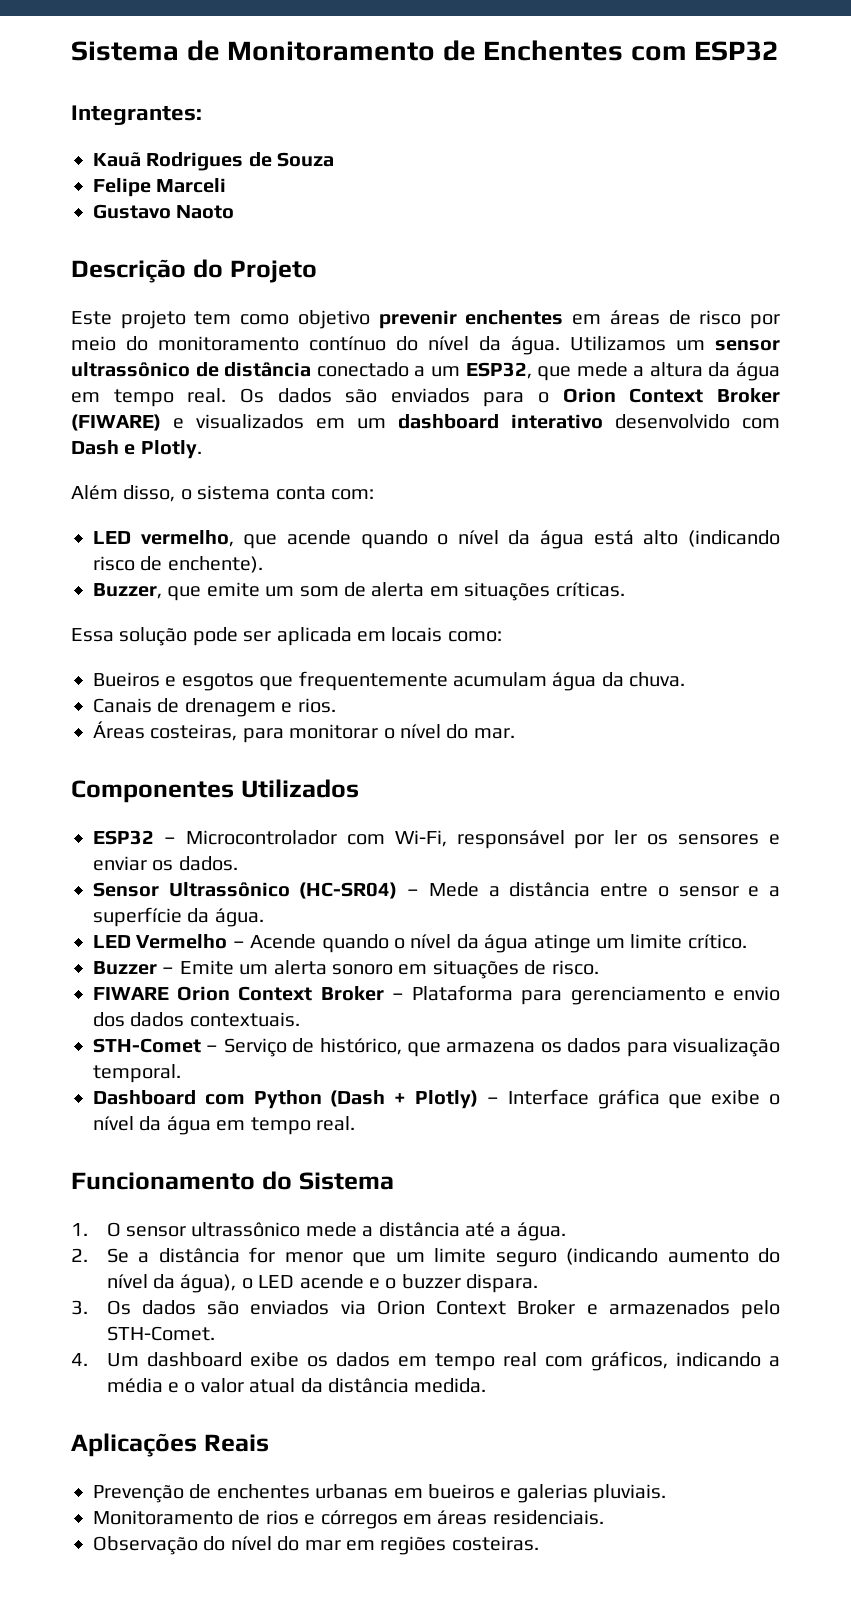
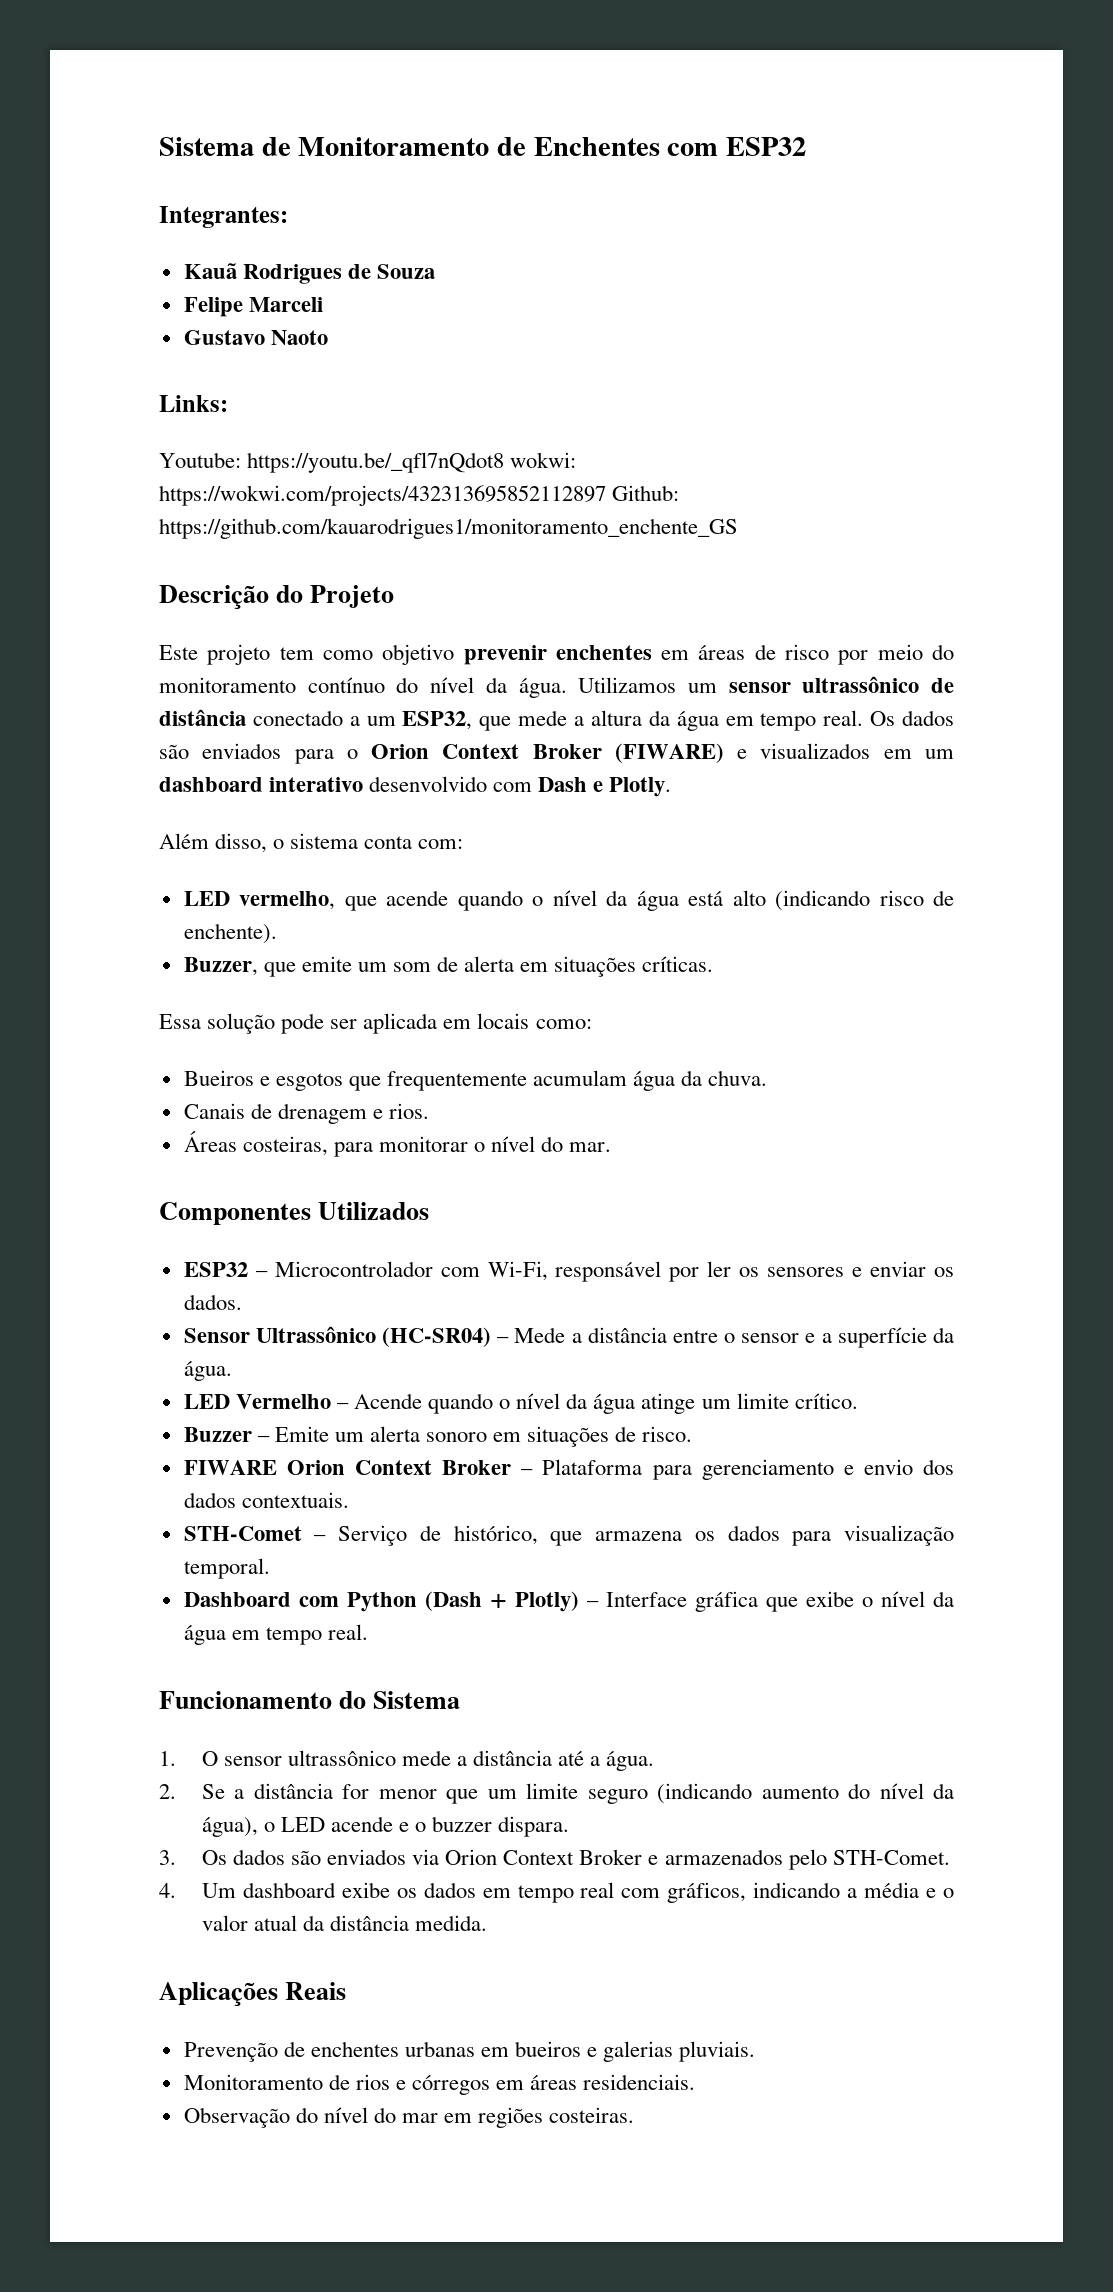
+ Links:
+ Youtube: https://youtu.be/_qfl7nQdot8 wokwi: https://wokwi.com/projects/432313695852112897 Github: https://github.com/kauarodrigues1/monitoramento_enchente_GS

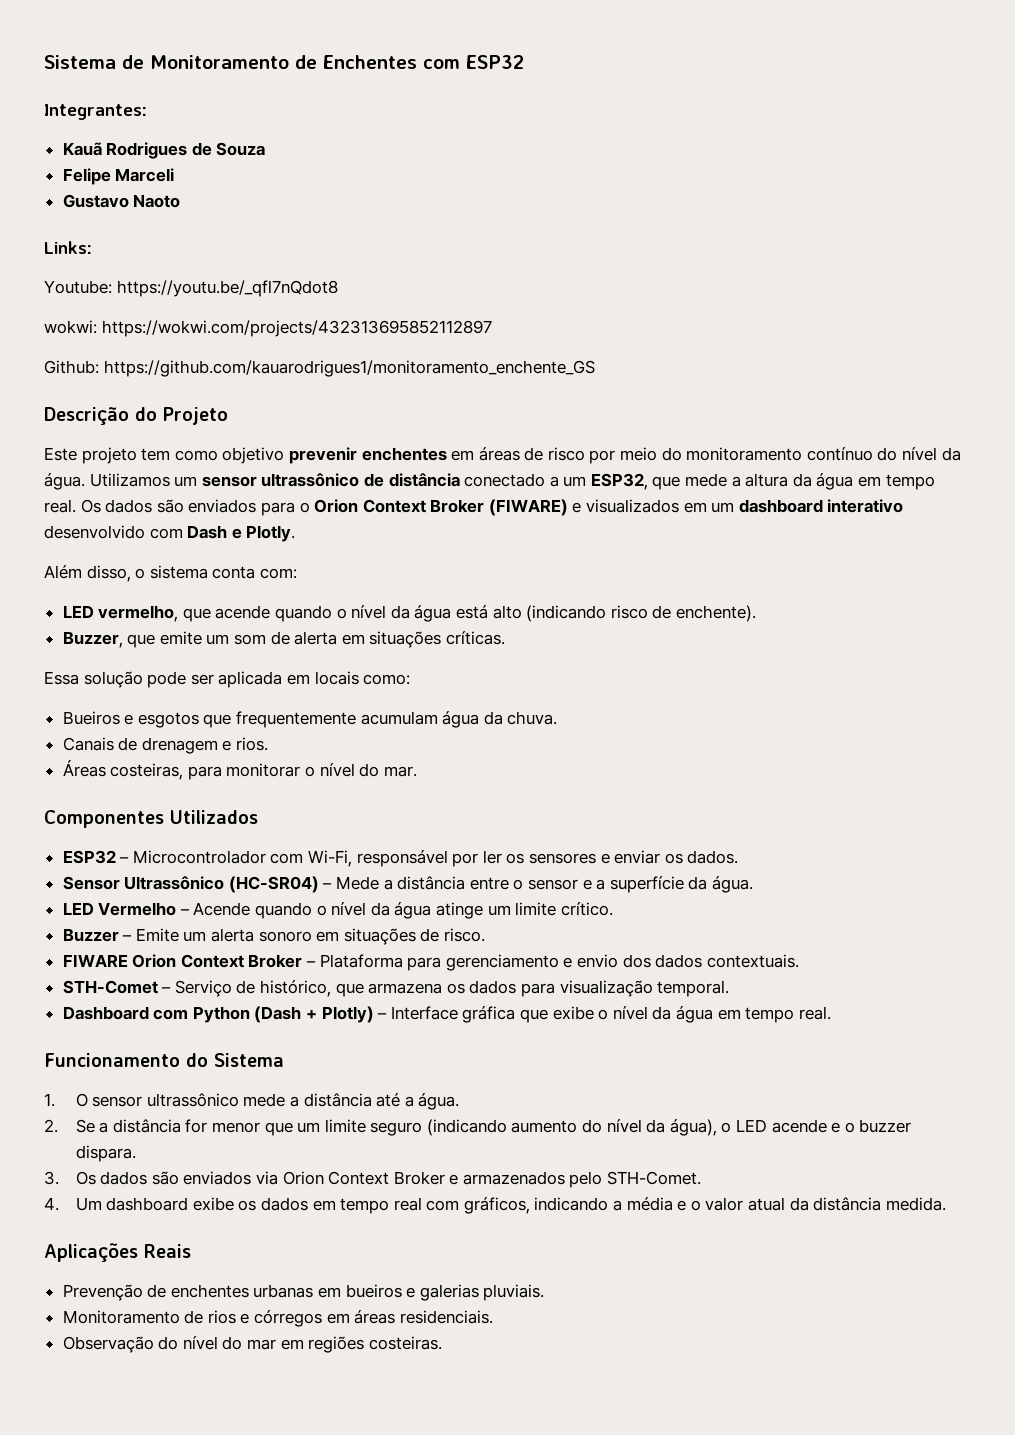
- Youtube: https://youtu.be/_qfl7nQdot8 wokwi: https://wokwi.com/projects/432313695852112897 Github: https://github.com/kauarodrigues1/monitoramento_enchente_GS
+ Youtube: https://youtu.be/_qfl7nQdot8
+ wokwi: https://wokwi.com/projects/432313695852112897
+ Github: https://github.com/kauarodrigues1/monitoramento_enchente_GS

